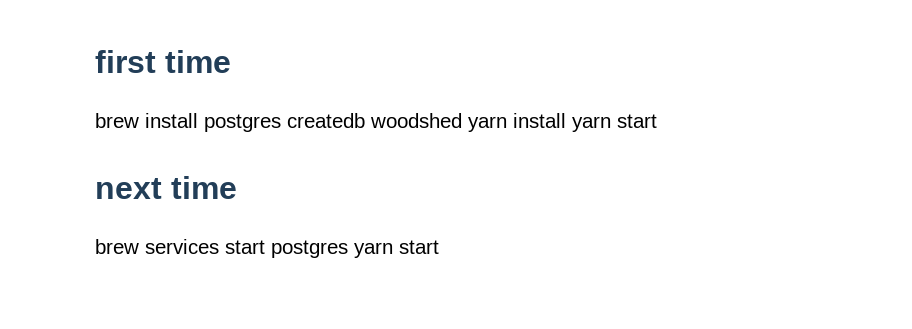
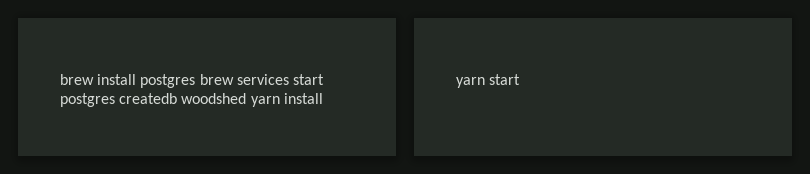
- first time
- brew install postgres createdb woodshed yarn install yarn start
+ brew install postgres brew services start postgres createdb woodshed yarn install yarn start
- next time
- brew services start postgres yarn start

